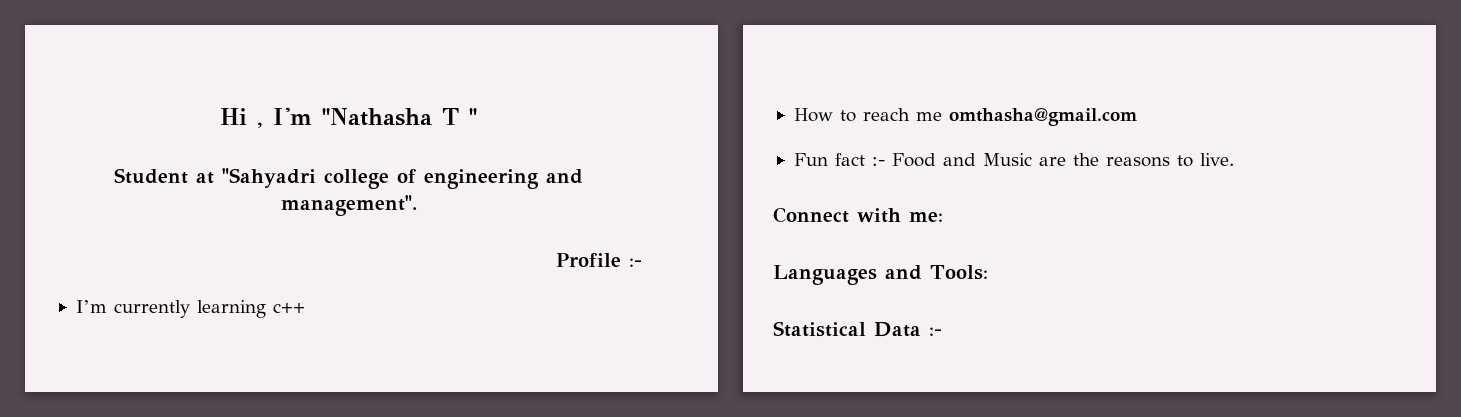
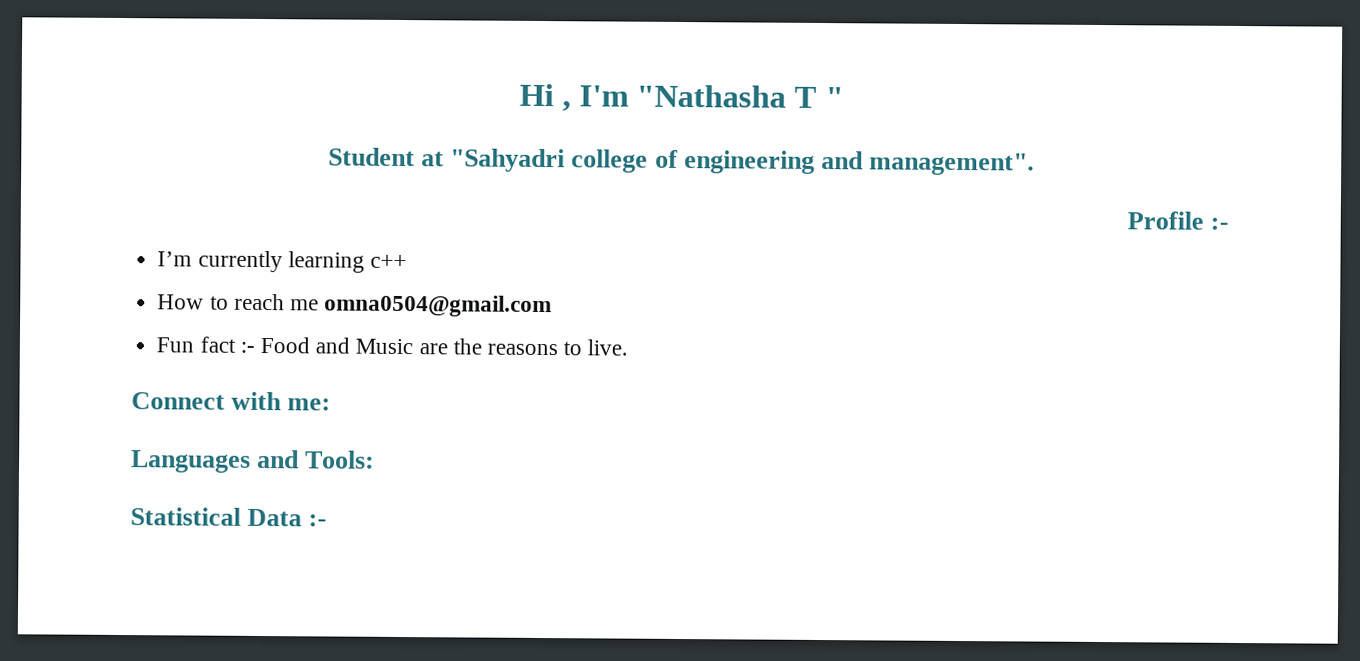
- How to reach me omthasha@gmail.com
+ How to reach me omna0504@gmail.com

